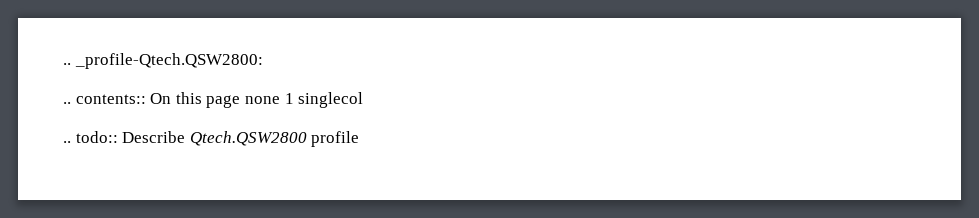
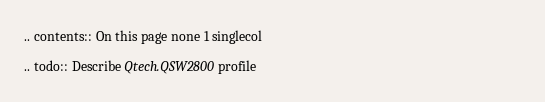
- .. _profile-Qtech.QSW2800:

